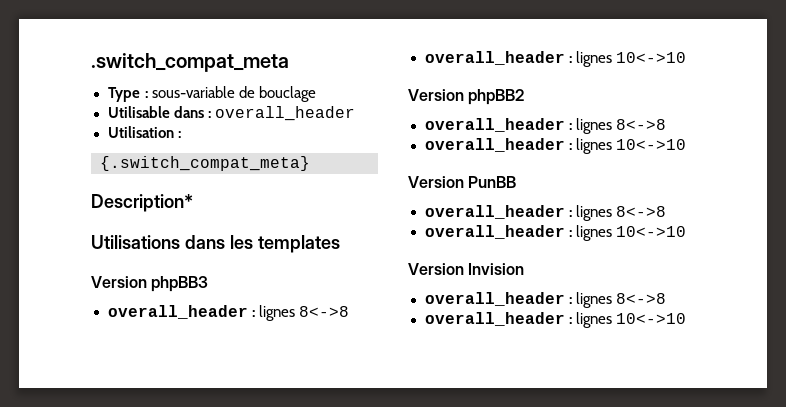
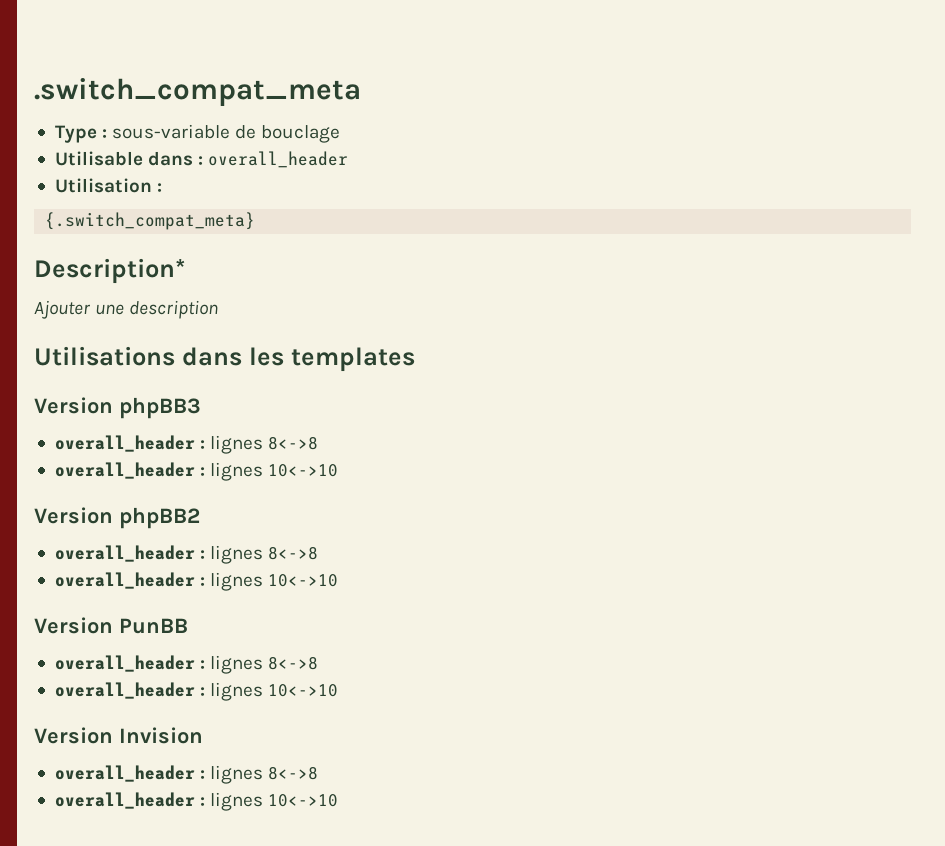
+ Ajouter une description

